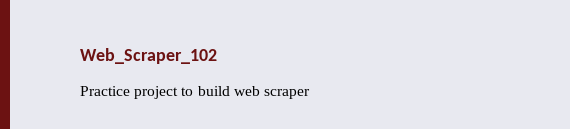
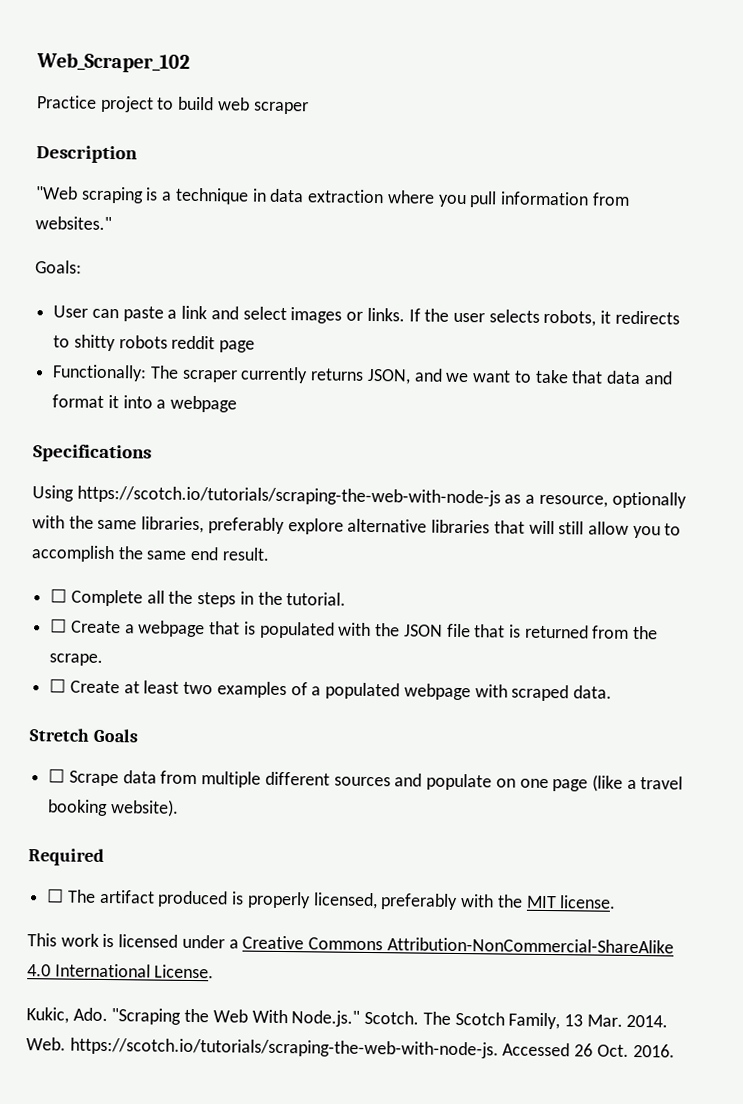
+ Description
+ "Web scraping is a technique in data extraction where you pull information from websites."
+ Goals:
+ User can paste a link and select images or links. If the user selects robots, it redirects to shitty robots reddit page
+ Functionally: The scraper currently returns JSON, and we want to take that data and format it into a webpage
+ Specifications
+ Using https://scotch.io/tutorials/scraping-the-web-with-node-js as a resource, optionally with the same libraries, preferably explore alternative libraries that will still allow you to accomplish the same end result.
+ ☐ Complete all the steps in the tutorial.
+ ☐ Create a webpage that is populated with the JSON file that is returned from the scrape.
+ ☐ Create at least two examples of a populated webpage with scraped data.
+ Stretch Goals
+ ☐ Scrape data from multiple different sources and populate on one page (like a travel booking website).
+ Required
+ ☐ The artifact produced is properly licensed, preferably with the MIT license.
+ This work is licensed under a Creative Commons Attribution-NonCommercial-ShareAlike 4.0 International License.
+ Kukic, Ado. "Scraping the Web With Node.js." Scotch. The Scotch Family, 13 Mar. 2014. Web. https://scotch.io/tutorials/scraping-the-web-with-node-js. Accessed 26 Oct. 2016.

